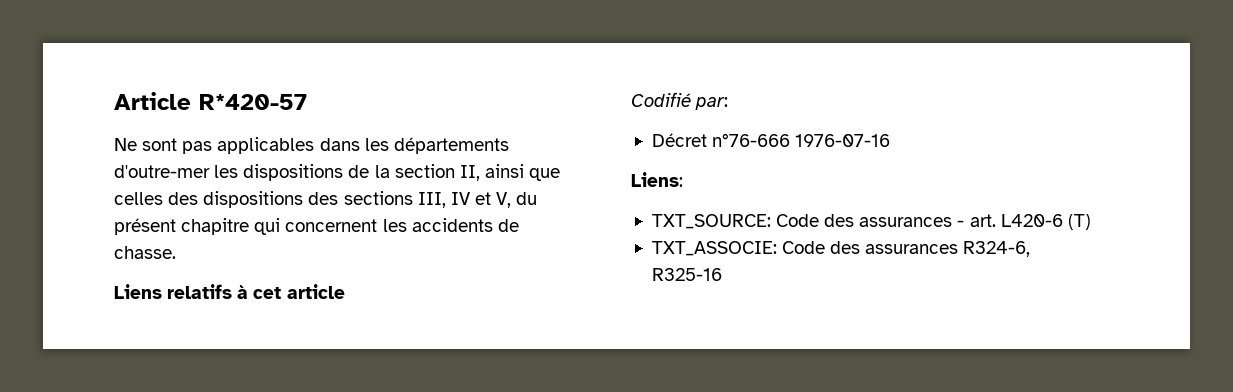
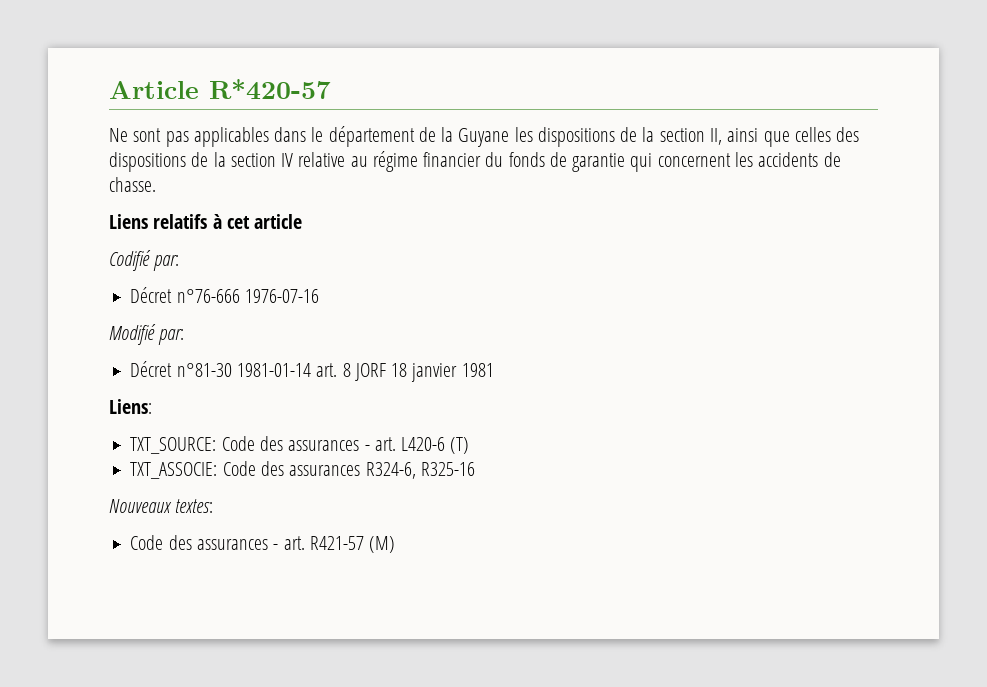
- Ne sont pas applicables dans les départements d'outre-mer les dispositions de la section II, ainsi que celles des dispositions des sections III, IV et V, du présent chapitre qui concernent les accidents de chasse.
+ Ne sont pas applicables dans le département de la Guyane les dispositions de la section II, ainsi que celles des dispositions de la section IV relative au régime financier du fonds de garantie qui concernent les accidents de chasse.
+ Modifié par:
+ Décret n°81-30 1981-01-14 art. 8 JORF 18 janvier 1981
+ Nouveaux textes:
+ Code des assurances - art. R421-57 (M)

